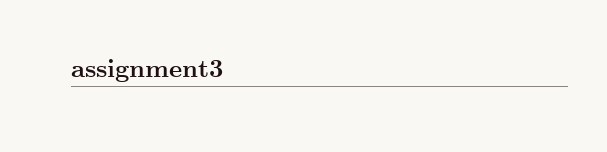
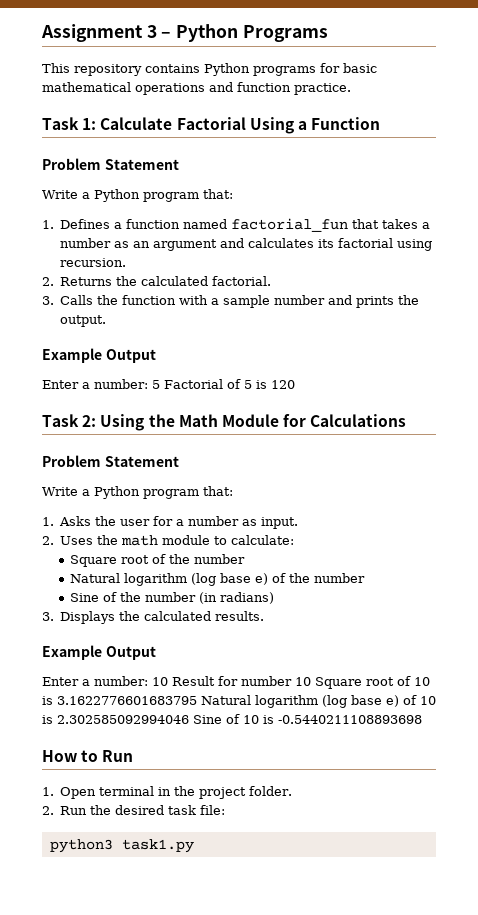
- assignment3
+ Assignment 3 – Python Programs
+ This repository contains Python programs for basic mathematical operations and function practice.
+ Task 1: Calculate Factorial Using a Function
+ Problem Statement
+ Write a Python program that:
+ 1. Defines a function named factorial_fun that takes a number as an argument and calculates its factorial using recursion.
+ 2. Returns the calculated factorial.
+ 3. Calls the function with a sample number and prints the output.
+ Example Output
+ Enter a number: 5 Factorial of 5 is 120
+ Task 2: Using the Math Module for Calculations
+ Problem Statement
+ Write a Python program that:
+ 1. Asks the user for a number as input.
+ 2. Uses the math module to calculate:
+ Square root of the number
+ Natural logarithm (log base e) of the number
+ Sine of the number (in radians)
+ 3. Displays the calculated results.
+ Example Output
+ Enter a number: 10 Result for number 10 Square root of 10 is 3.1622776601683795 Natural logarithm (log base e) of 10 is 2.302585092994046 Sine of 10 is -0.5440211108893698
+ How to Run
+ 1. Open terminal in the project folder.
+ 2. Run the desired task file:
+ python3 task1.py

